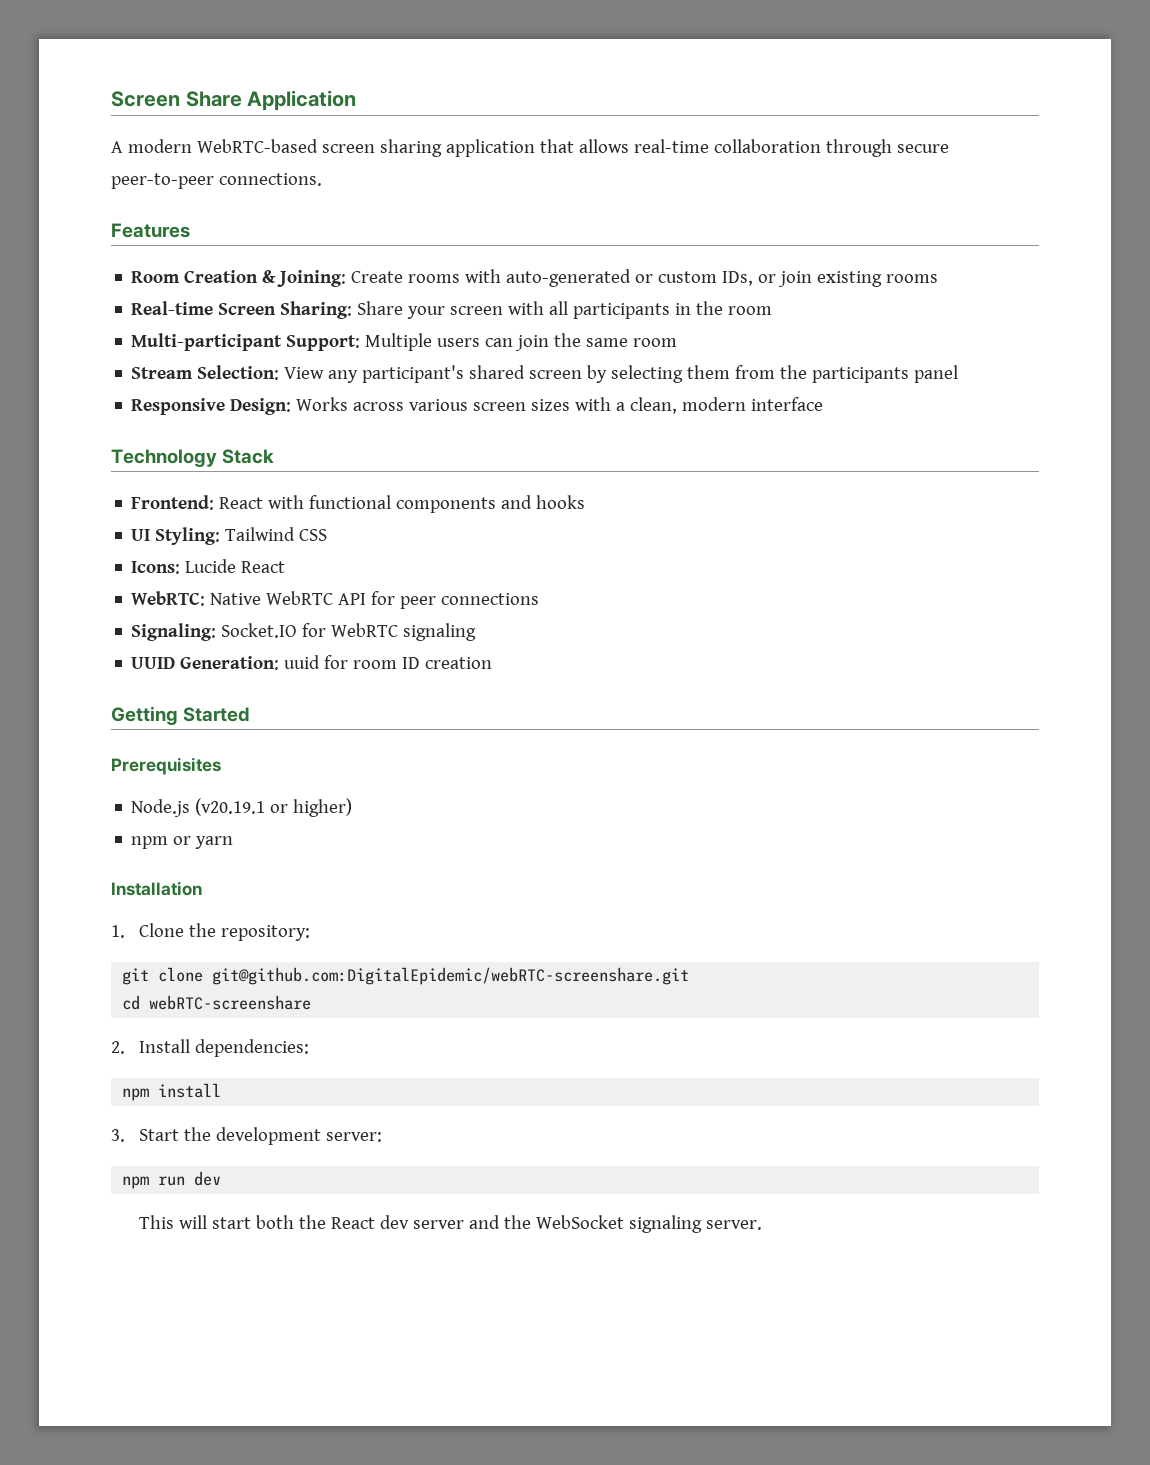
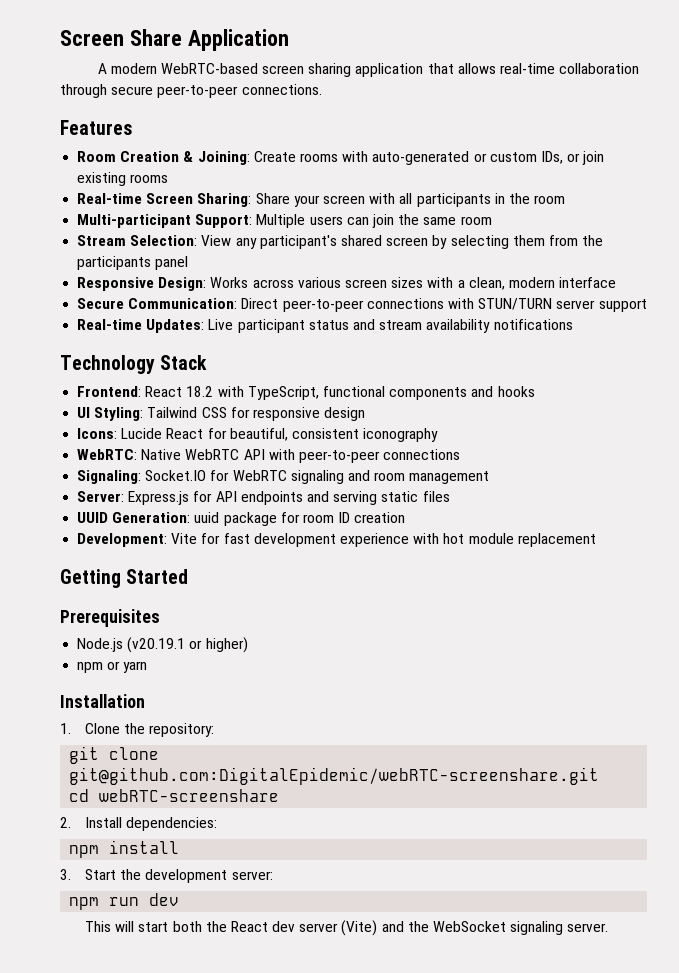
+ Secure Communication: Direct peer-to-peer connections with STUN/TURN server support
+ Real-time Updates: Live participant status and stream availability notifications
- Frontend: React with functional components and hooks
+ Frontend: React 18.2 with TypeScript, functional components and hooks
- UI Styling: Tailwind CSS
+ UI Styling: Tailwind CSS for responsive design
- Icons: Lucide React
+ Icons: Lucide React for beautiful, consistent iconography
- WebRTC: Native WebRTC API for peer connections
+ WebRTC: Native WebRTC API with peer-to-peer connections
- Signaling: Socket.IO for WebRTC signaling
+ Signaling: Socket.IO for WebRTC signaling and room management
+ Server: Express.js for API endpoints and serving static files
- UUID Generation: uuid for room ID creation
+ UUID Generation: uuid package for room ID creation
+ Development: Vite for fast development experience with hot module replacement
- This will start both the React dev server and the WebSocket signaling server.
+ This will start both the React dev server (Vite) and the WebSocket signaling server.

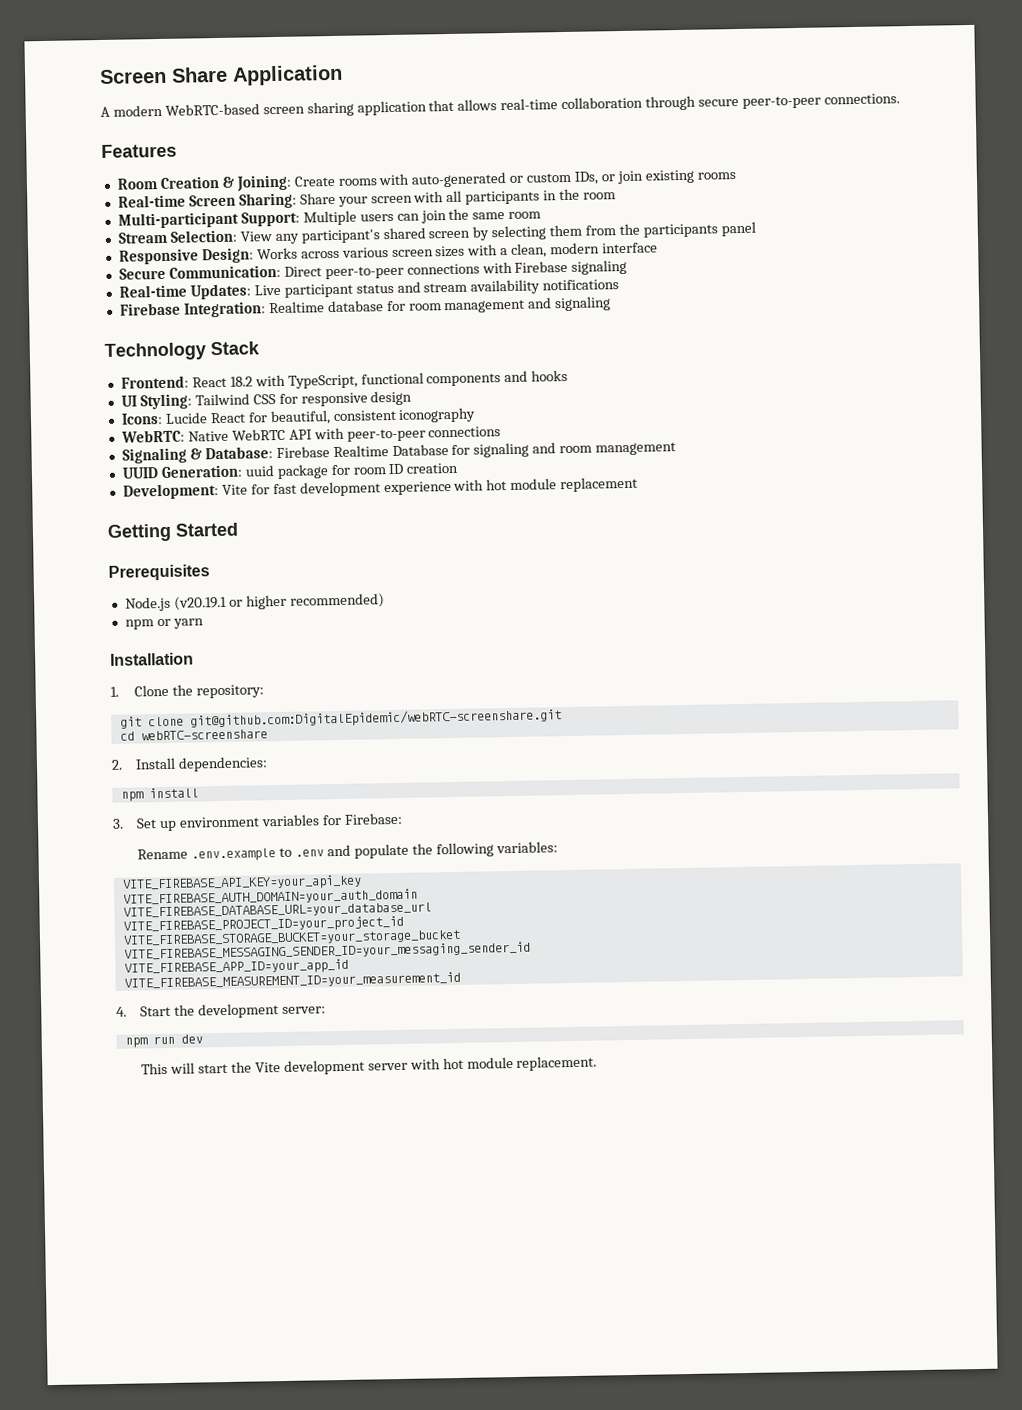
- Secure Communication: Direct peer-to-peer connections with STUN/TURN server support
+ Secure Communication: Direct peer-to-peer connections with Firebase signaling
+ Firebase Integration: Realtime database for room management and signaling
- Signaling: Socket.IO for WebRTC signaling and room management
- Server: Express.js for API endpoints and serving static files
+ Signaling & Database: Firebase Realtime Database for signaling and room management
- Node.js (v20.19.1 or higher)
+ Node.js (v20.19.1 or higher recommended)
- 3. Start the development server:
+ 3. Set up environment variables for Firebase:
+ Rename .env.example to .env and populate the following variables:
+ VITE_FIREBASE_API_KEY=your_api_key
+ VITE_FIREBASE_AUTH_DOMAIN=your_auth_domain
+ VITE_FIREBASE_DATABASE_URL=your_database_url
+ VITE_FIREBASE_PROJECT_ID=your_project_id
+ VITE_FIREBASE_STORAGE_BUCKET=your_storage_bucket
+ VITE_FIREBASE_MESSAGING_SENDER_ID=your_messaging_sender_id
+ VITE_FIREBASE_APP_ID=your_app_id
+ VITE_FIREBASE_MEASUREMENT_ID=your_measurement_id
+ 4. Start the development server:
- This will start both the React dev server (Vite) and the WebSocket signaling server.
+ This will start the Vite development server with hot module replacement.

